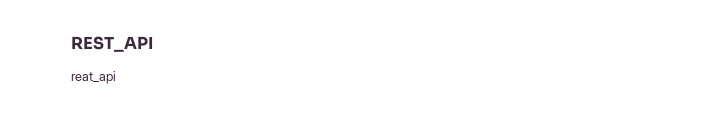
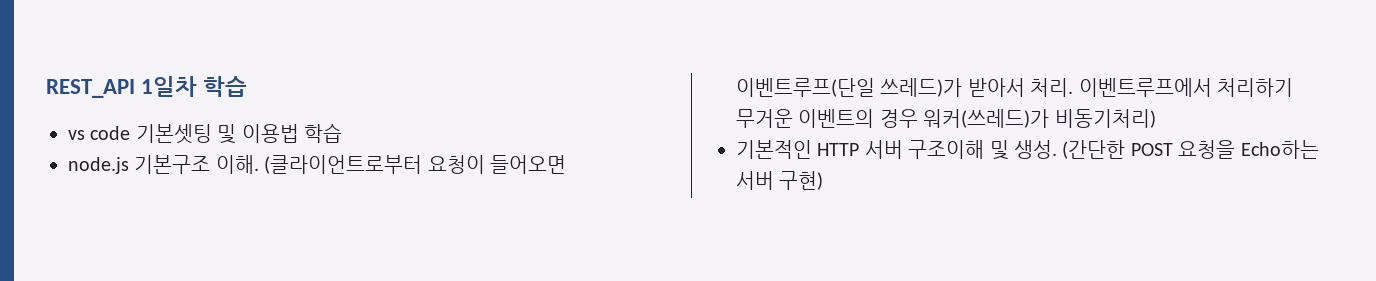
- REST_API
- reat_api
+ REST_API 1일차 학습
+ vs code 기본셋팅 및 이용법 학습
+ node.js 기본구조 이해. (클라이언트로부터 요청이 들어오면 이벤트루프(단일 쓰레드)가 받아서 처리. 이벤트루프에서 처리하기 무거운 이벤트의 경우 워커(쓰레드)가 비동기처리)
+ 기본적인 HTTP 서버 구조이해 및 생성. (간단한 POST 요청을 Echo하는 서버 구현)

